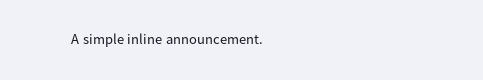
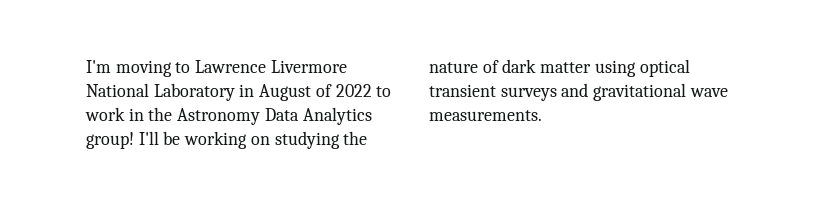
- A simple inline announcement.
+ I'm moving to Lawrence Livermore National Laboratory in August of 2022 to work in the Astronomy Data Analytics group! I'll be working on studying the nature of dark matter using optical transient surveys and gravitational wave measurements.

